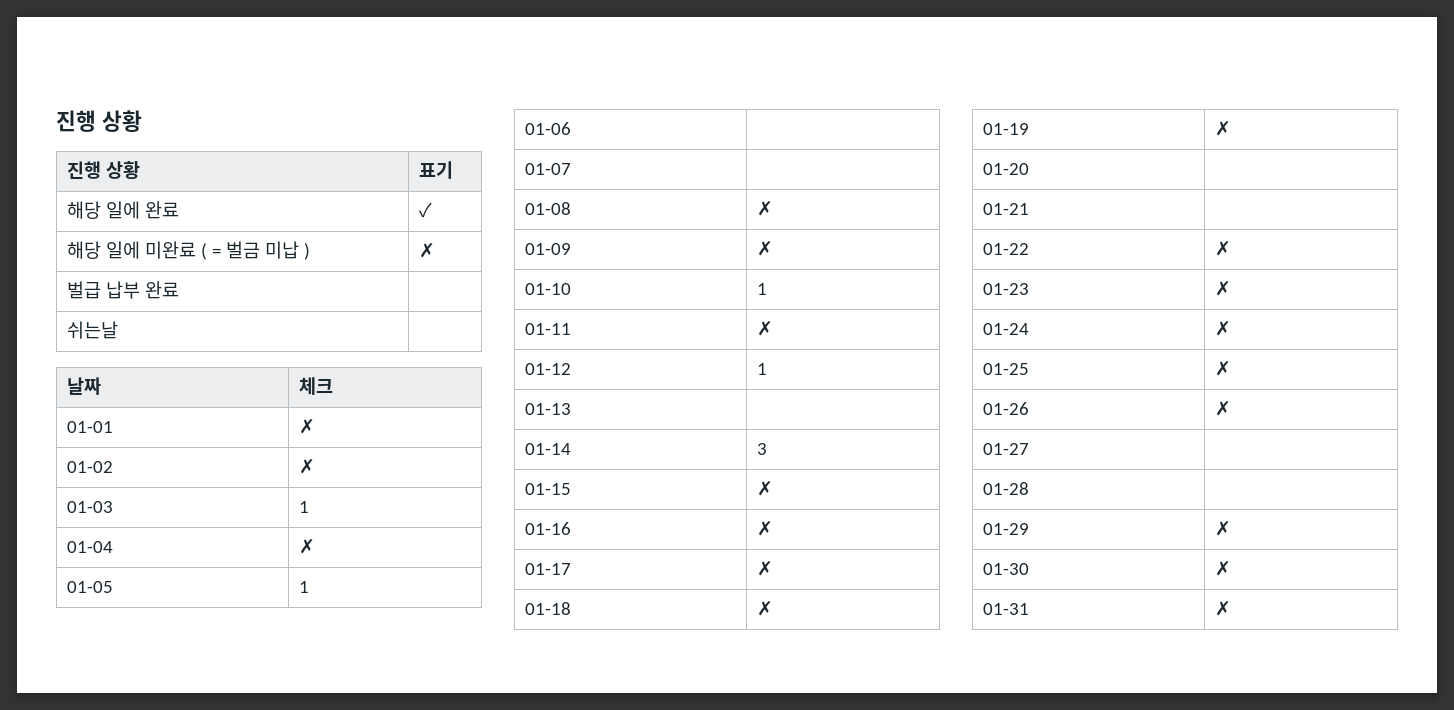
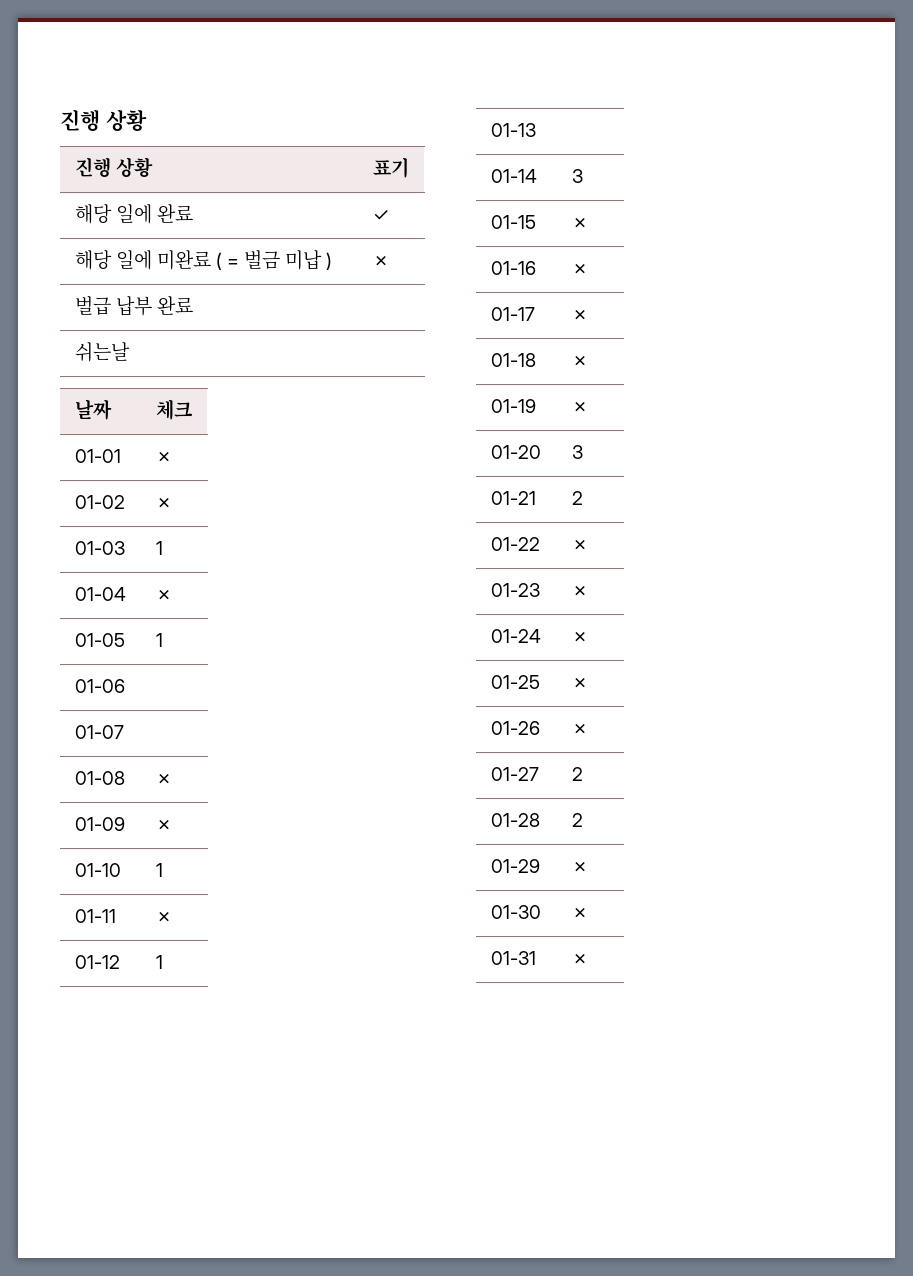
- 01-20 |
+ 01-20 | 3
- 01-21 |
+ 01-21 | 2
- 01-27 |
+ 01-27 | 2
- 01-28 |
+ 01-28 | 2

